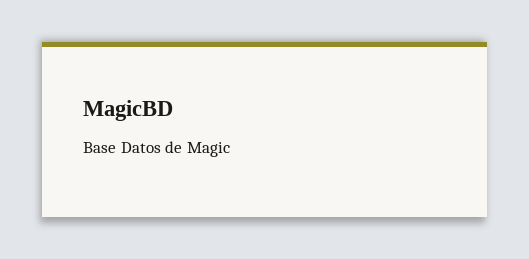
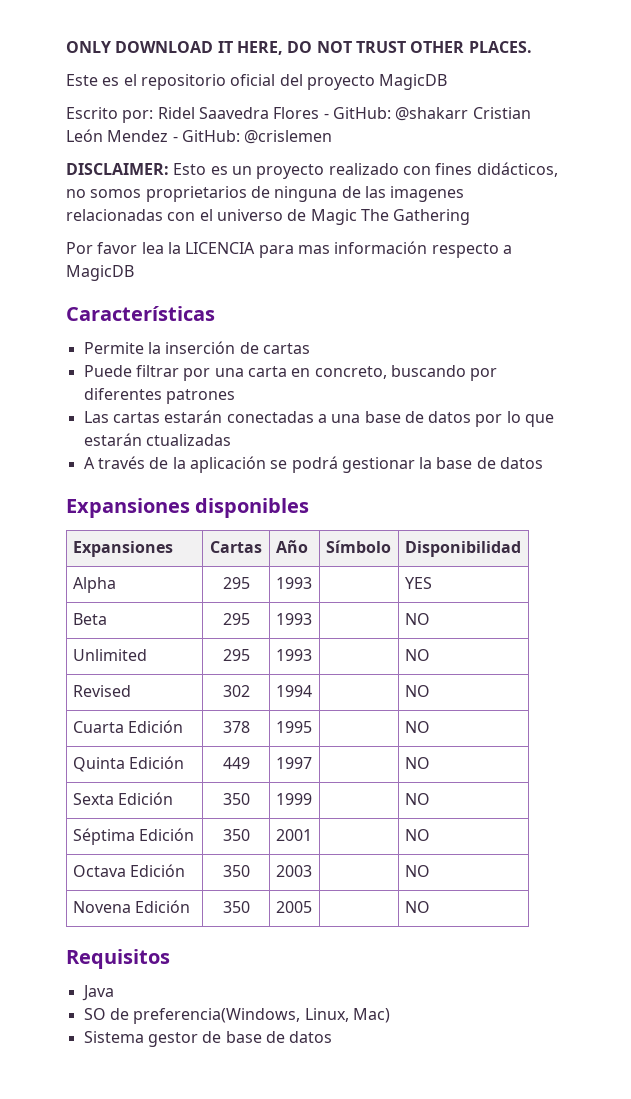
- MagicBD
- Base Datos de Magic
+ ONLY DOWNLOAD IT HERE, DO NOT TRUST OTHER PLACES.
+ Este es el repositorio oficial del proyecto MagicDB
+ Escrito por: Ridel Saavedra Flores - GitHub: @shakarr Cristian León Mendez - GitHub: @crislemen
+ DISCLAIMER: Esto es un proyecto realizado con fines didácticos, no somos proprietarios de ninguna de las imagenes relacionadas con el universo de Magic The Gathering
+ Por favor lea la LICENCIA para mas información respecto a MagicDB
+ Características
+ Permite la inserción de cartas
+ Puede filtrar por una carta en concreto, buscando por diferentes patrones
+ Las cartas estarán conectadas a una base de datos por lo que estarán ctualizadas
+ A través de la aplicación se podrá gestionar la base de datos
+ Expansiones disponibles
+ Expansiones | Cartas | Año | Símbolo | Disponibilidad
+ Alpha | 295 | 1993 | | YES
+ Beta | 295 | 1993 | | NO
+ Unlimited | 295 | 1993 | | NO
+ Revised | 302 | 1994 | | NO
+ Cuarta Edición | 378 | 1995 | | NO
+ Quinta Edición | 449 | 1997 | | NO
+ Sexta Edición | 350 | 1999 | | NO
+ Séptima Edición | 350 | 2001 | | NO
+ Octava Edición | 350 | 2003 | | NO
+ Novena Edición | 350 | 2005 | | NO
+ Requisitos
+ Java
+ SO de preferencia(Windows, Linux, Mac)
+ Sistema gestor de base de datos

